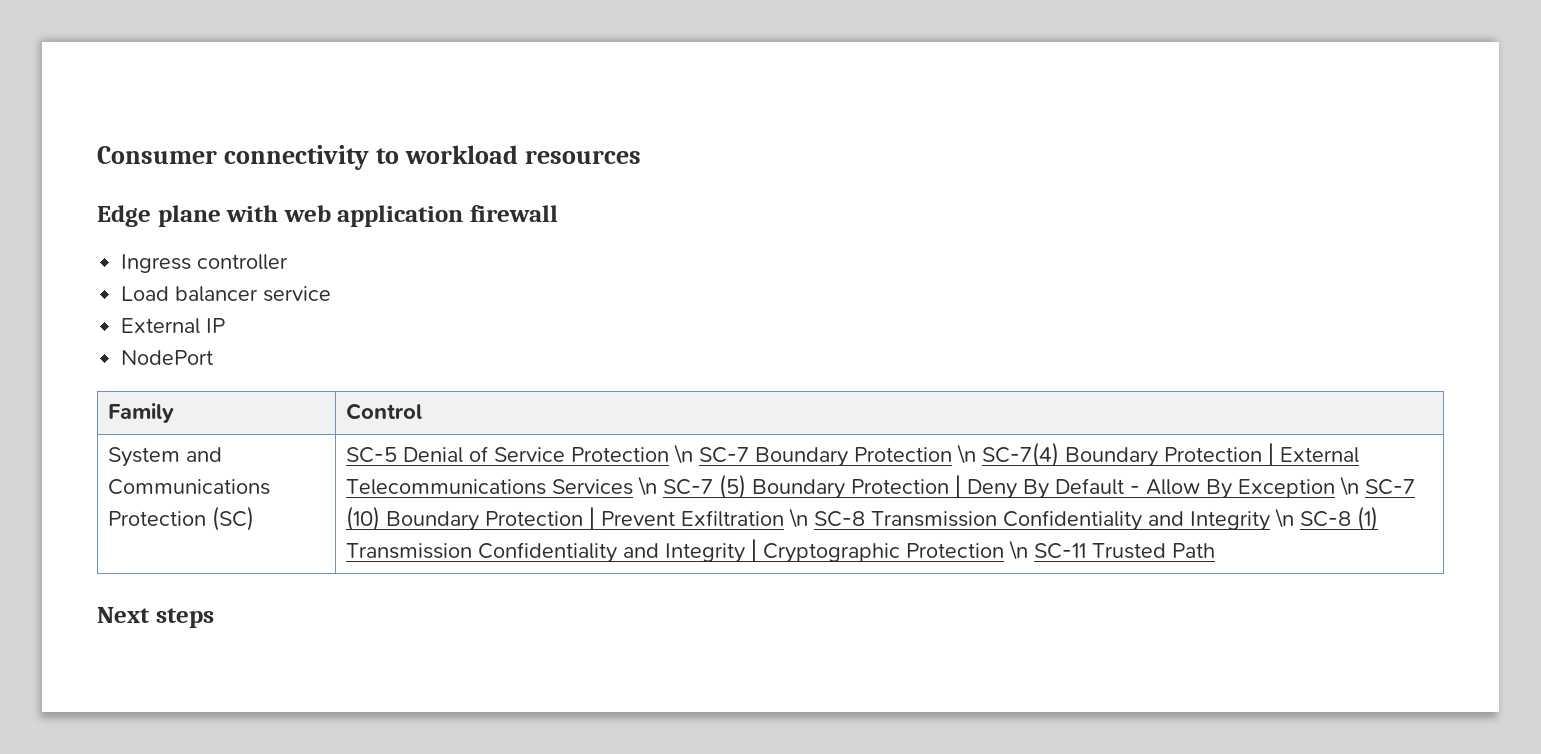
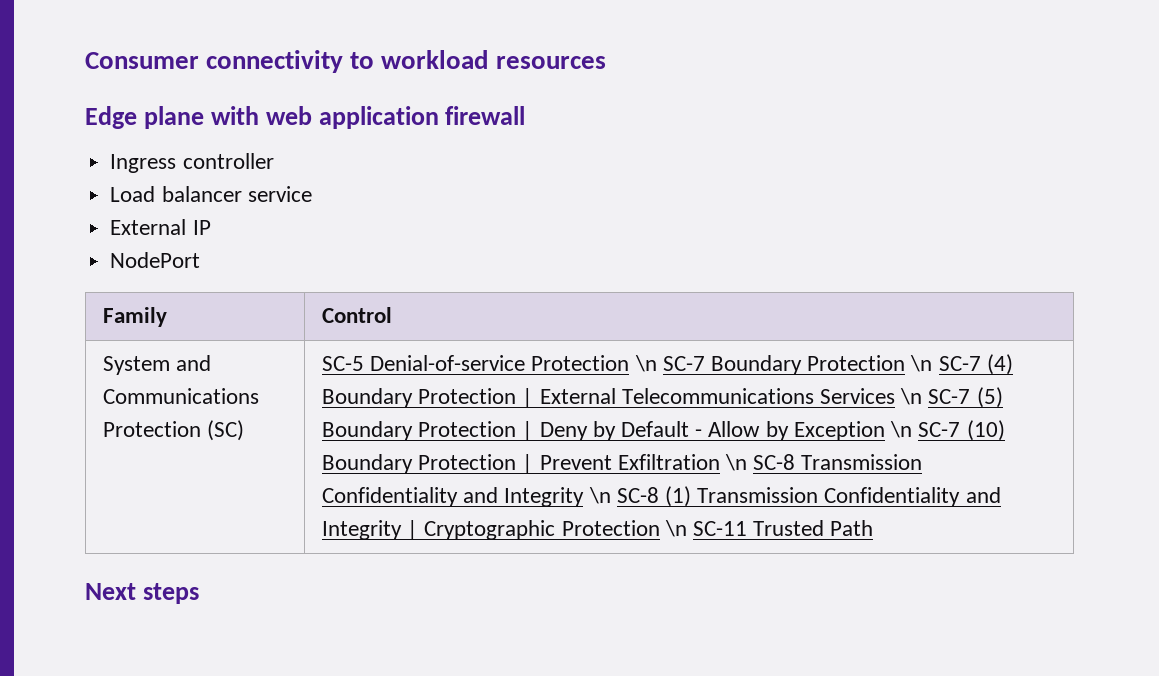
- SC-5 Denial of Service Protection \n SC-7 Boundary Protection \n SC-7(4) Boundary Protection | External Telecommunications Services \n SC-7 (5) Boundary Protection | Deny By Default - Allow By Exception \n SC-7 (10) Boundary Protection | Prevent Exfiltration \n SC-8 Transmission Confidentiality and Integrity \n SC-8 (1) Transmission Confidentiality and Integrity | Cryptographic Protection \n SC-11 Trusted Path
+ SC-5 Denial-of-service Protection \n SC-7 Boundary Protection \n SC-7 (4) Boundary Protection | External Telecommunications Services \n SC-7 (5) Boundary Protection | Deny by Default - Allow by Exception \n SC-7 (10) Boundary Protection | Prevent Exfiltration \n SC-8 Transmission Confidentiality and Integrity \n SC-8 (1) Transmission Confidentiality and Integrity | Cryptographic Protection \n SC-11 Trusted Path

